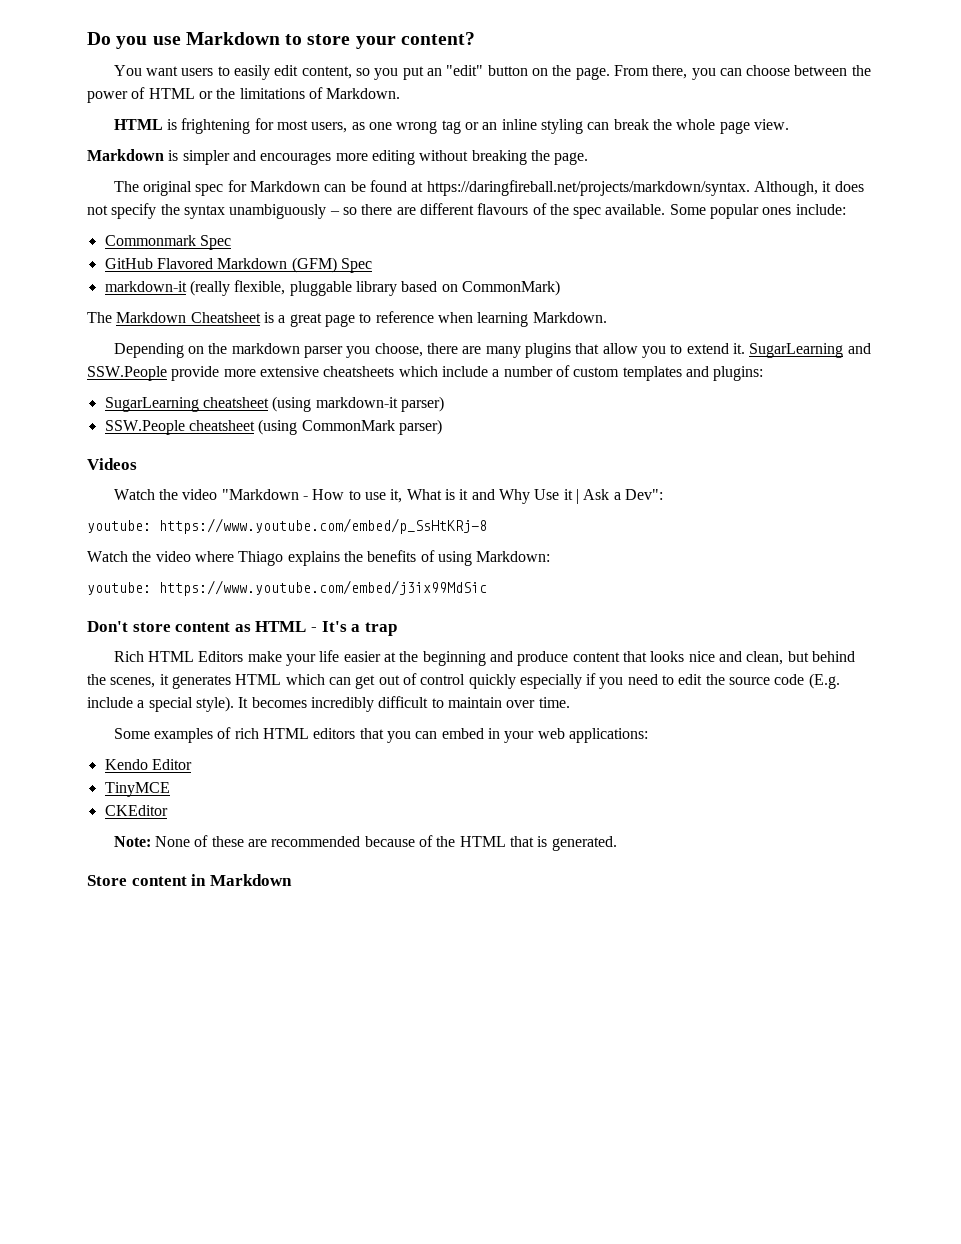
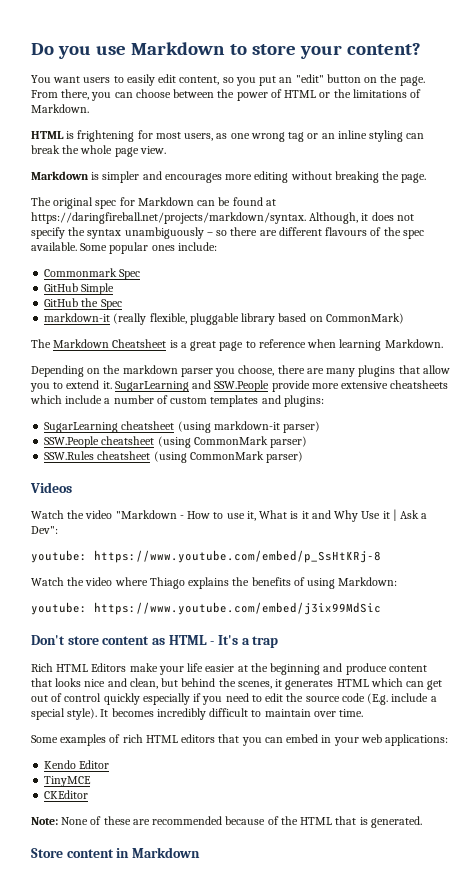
- GitHub Flavored Markdown (GFM) Spec
+ GitHub Simple
+ GitHub the Spec
+ SSW.Rules cheatsheet (using CommonMark parser)

